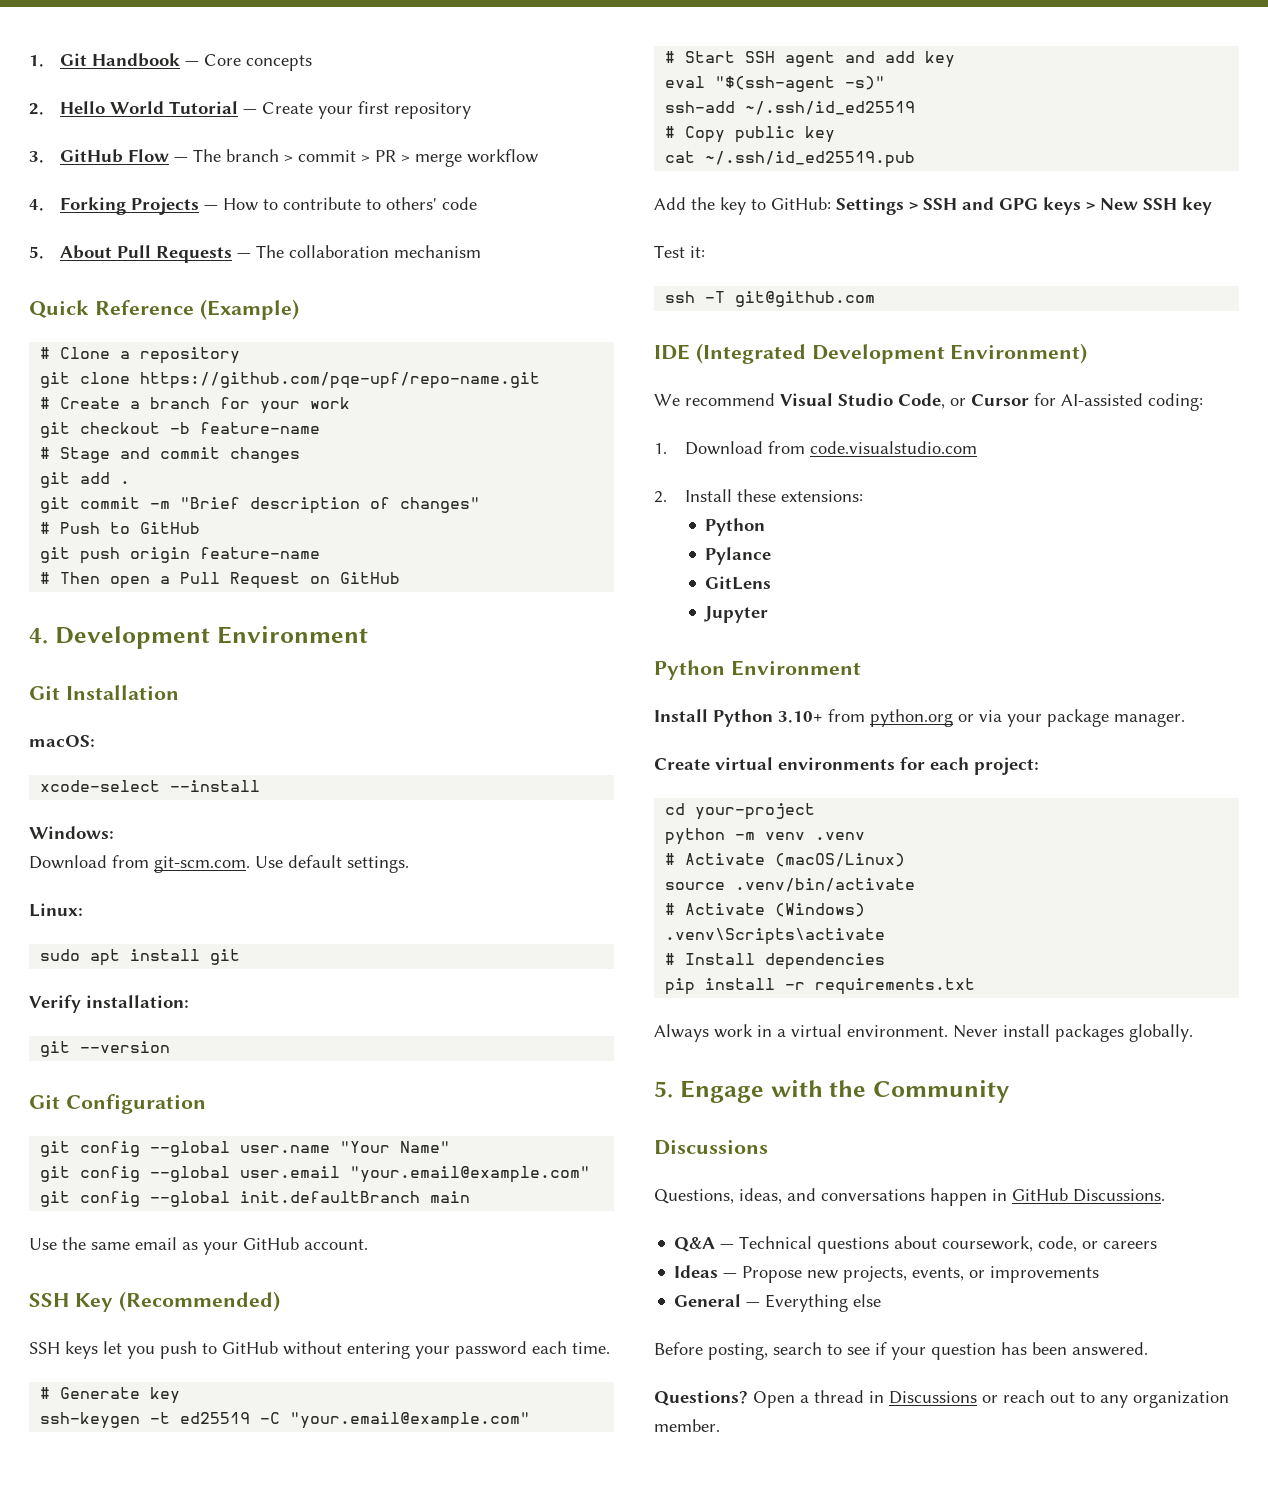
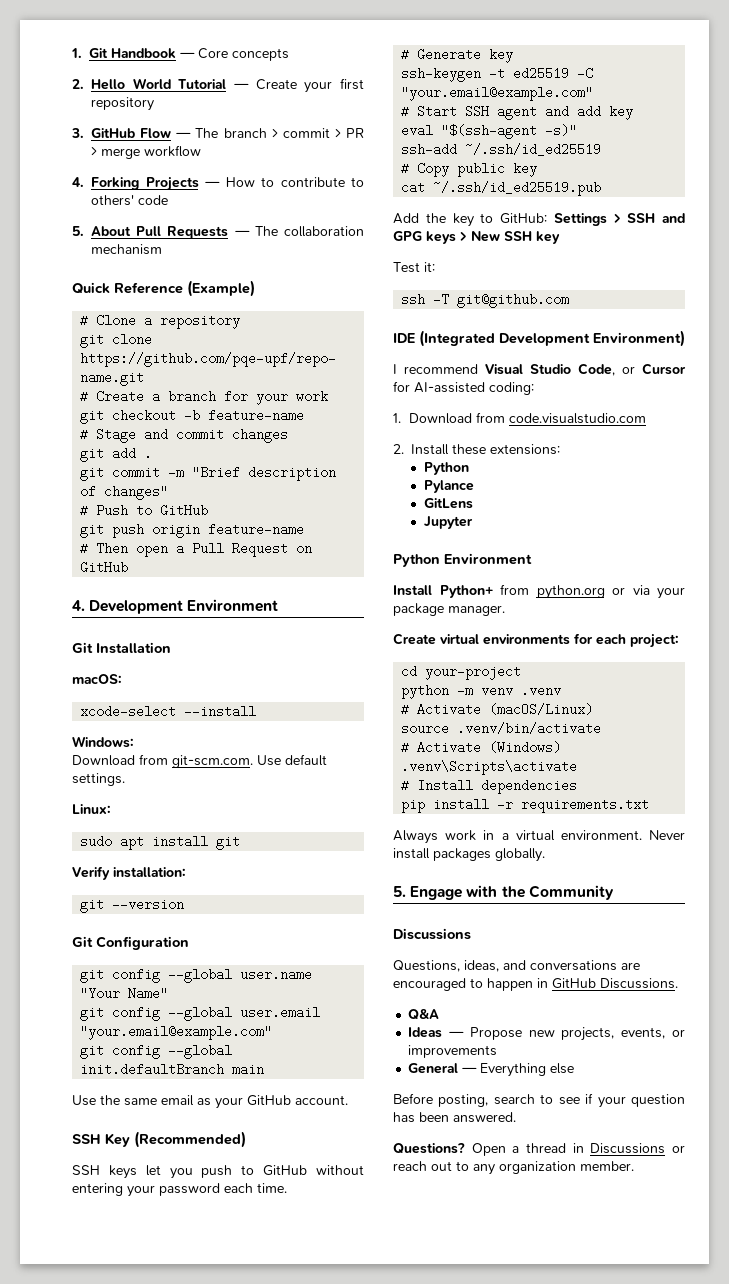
- We recommend Visual Studio Code, or Cursor for AI-assisted coding:
+ I recommend Visual Studio Code, or Cursor for AI-assisted coding:
- Install Python 3.10+ from python.org or via your package manager.
+ Install Python+ from python.org or via your package manager.
- Questions, ideas, and conversations happen in GitHub Discussions.
+ Questions, ideas, and conversations are encouraged to happen in GitHub Discussions.
- Q&A — Technical questions about coursework, code, or careers
+ Q&A

